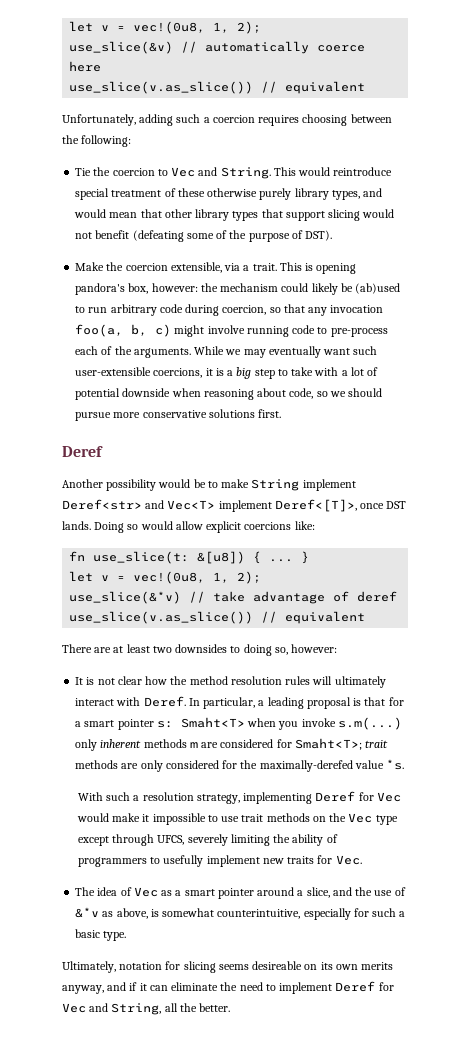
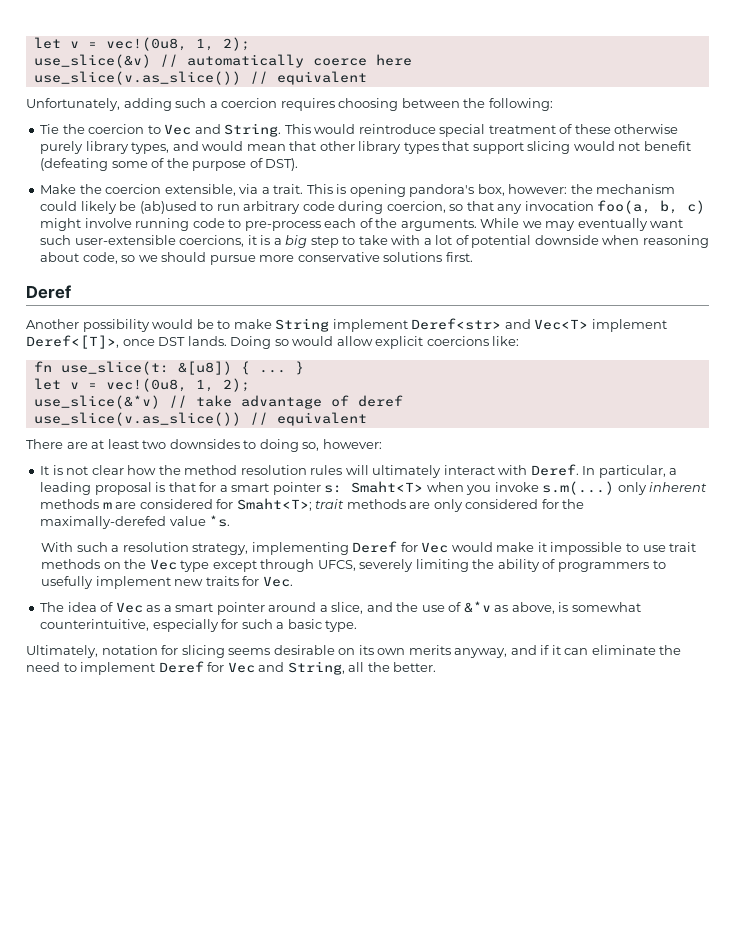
- Ultimately, notation for slicing seems desireable on its own merits anyway, and if it can eliminate the need to implement Deref for Vec and String, all the better.
+ Ultimately, notation for slicing seems desirable on its own merits anyway, and if it can eliminate the need to implement Deref for Vec and String, all the better.

